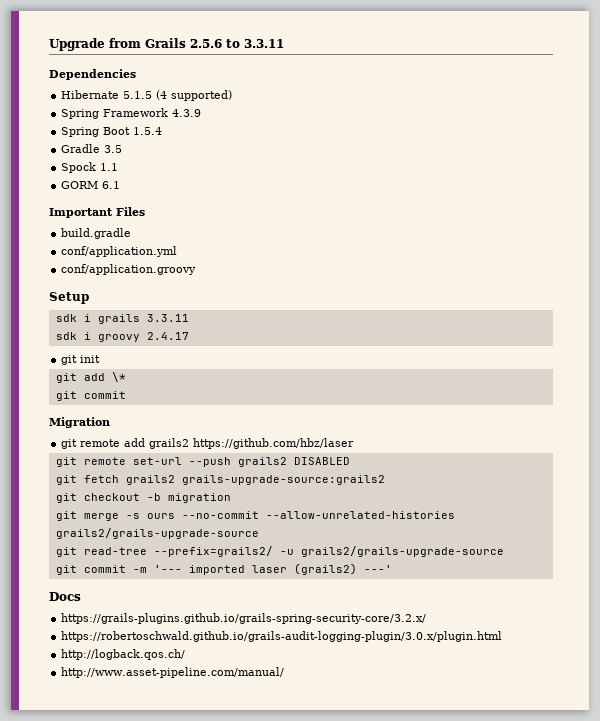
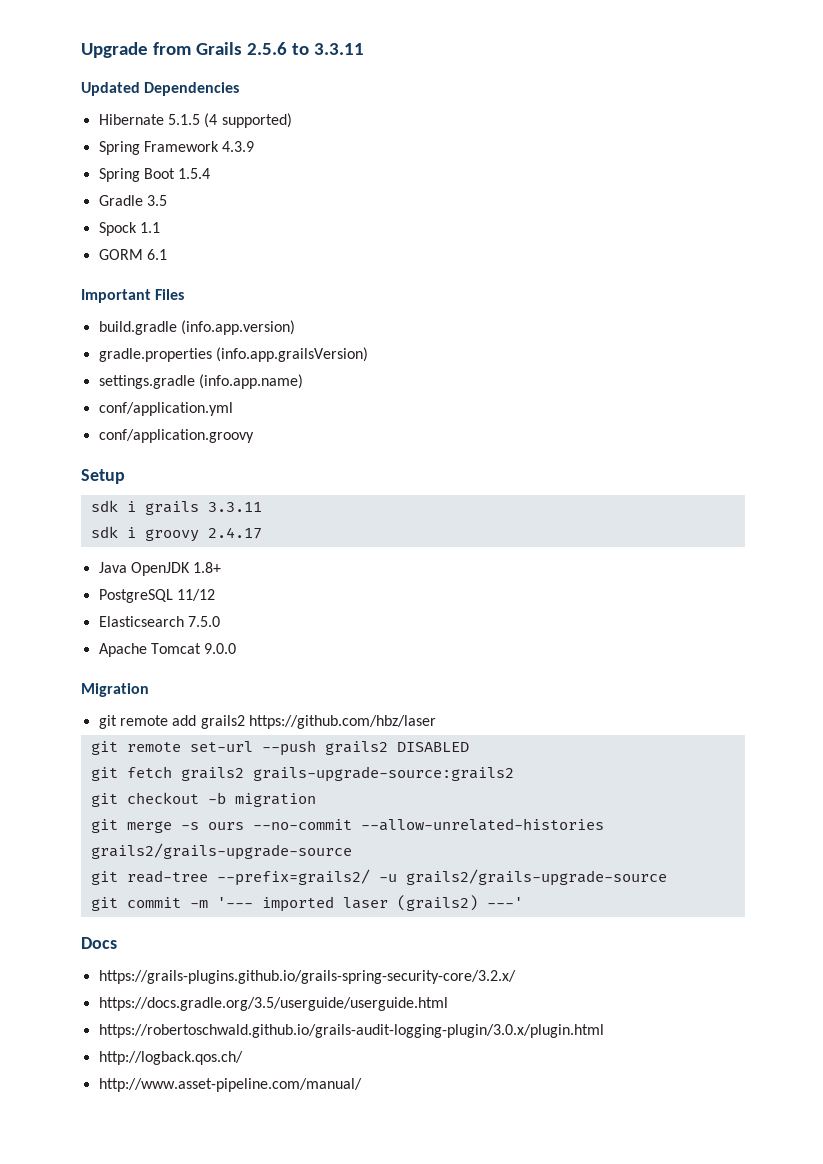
- Dependencies
+ Updated Dependencies
- build.gradle
+ build.gradle (info.app.version)
+ gradle.properties (info.app.grailsVersion)
+ settings.gradle (info.app.name)
- git init
- git add \*
- git commit
+ Java OpenJDK 1.8+
+ PostgreSQL 11/12
+ Elasticsearch 7.5.0
+ Apache Tomcat 9.0.0
+ https://docs.gradle.org/3.5/userguide/userguide.html

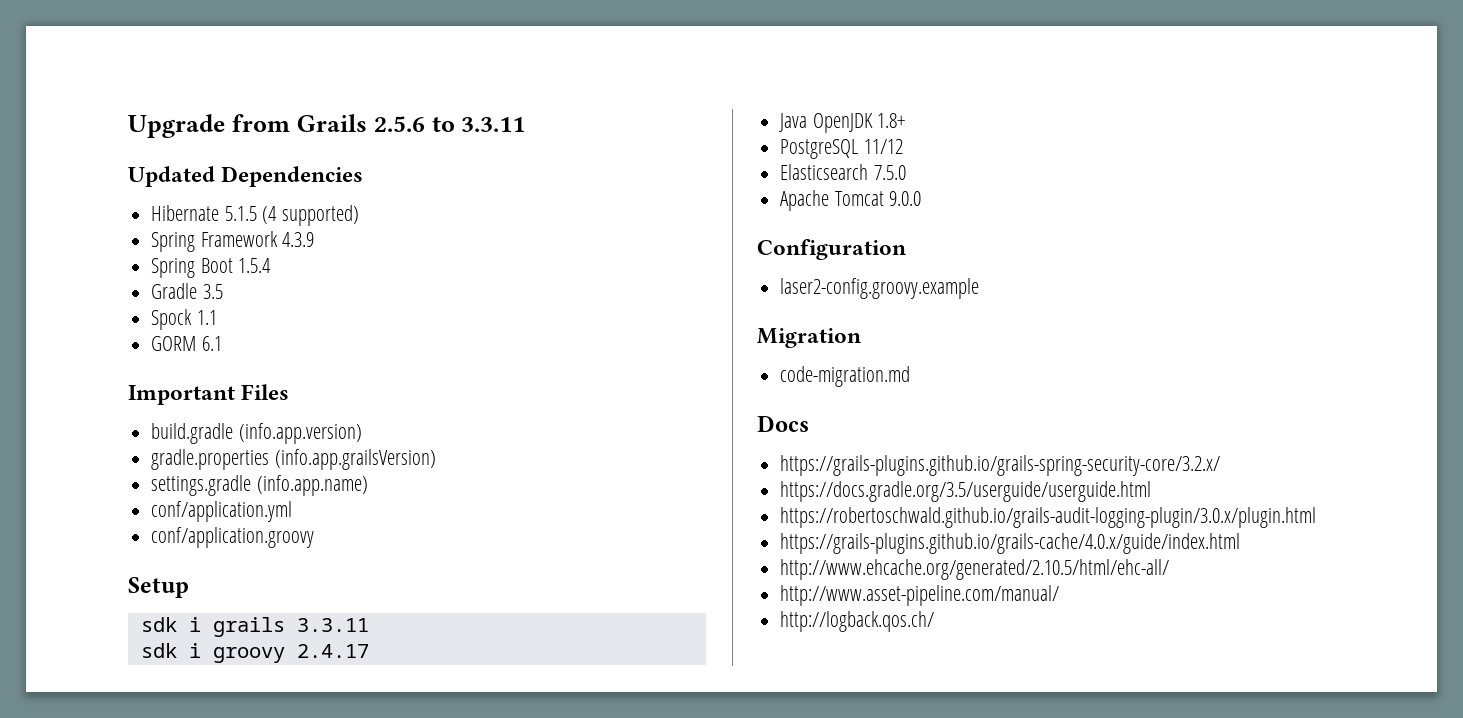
+ Configuration
+ laser2-config.groovy.example
- git remote add grails2 https://github.com/hbz/laser
- git remote set-url --push grails2 DISABLED
- git fetch grails2 grails-upgrade-source:grails2
- git checkout -b migration
- git merge -s ours --no-commit --allow-unrelated-histories grails2/grails-upgrade-source
- git read-tree --prefix=grails2/ -u grails2/grails-upgrade-source
- git commit -m '--- imported laser (grails2) ---'
+ code-migration.md
- http://logback.qos.ch/
+ https://grails-plugins.github.io/grails-cache/4.0.x/guide/index.html
+ http://www.ehcache.org/generated/2.10.5/html/ehc-all/
+ http://logback.qos.ch/

